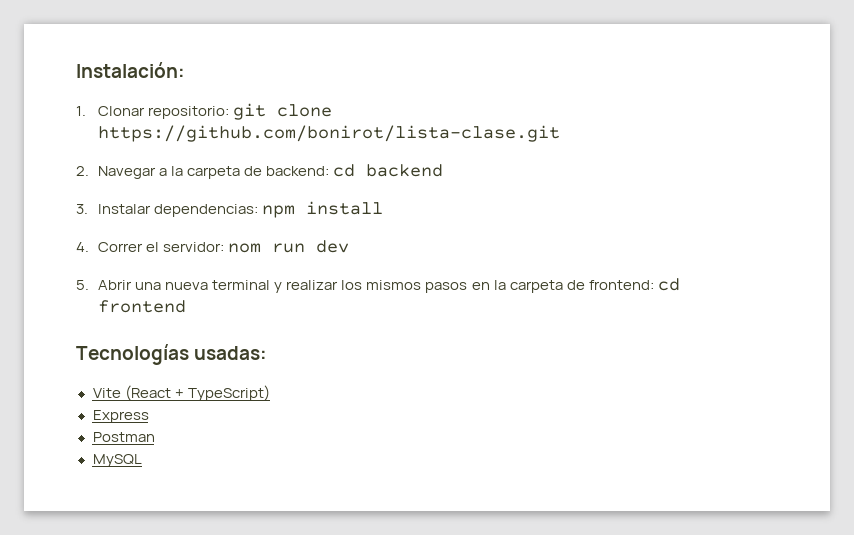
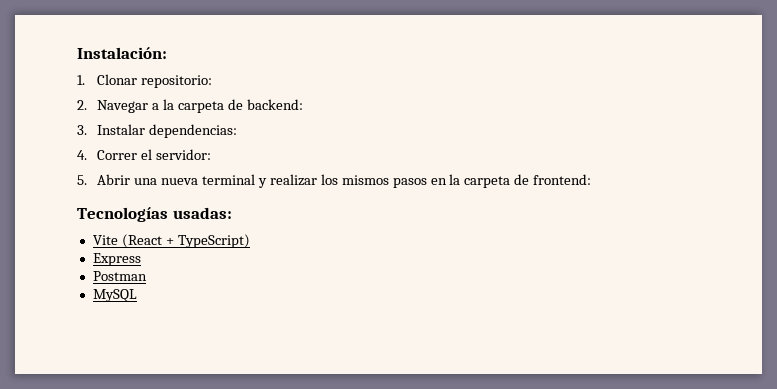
- 1. Clonar repositorio: git clone https://github.com/bonirot/lista-clase.git
+ 1. Clonar repositorio:
- 2. Navegar a la carpeta de backend: cd backend
+ 2. Navegar a la carpeta de backend:
- 3. Instalar dependencias: npm install
+ 3. Instalar dependencias:
- 4. Correr el servidor: nom run dev
+ 4. Correr el servidor:
- 5. Abrir una nueva terminal y realizar los mismos pasos en la carpeta de frontend: cd frontend
+ 5. Abrir una nueva terminal y realizar los mismos pasos en la carpeta de frontend:

